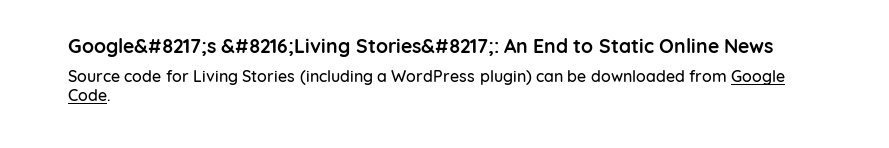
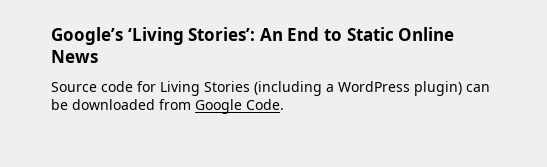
- Google&#8217;s &#8216;Living Stories&#8217;: An End to Static Online News
+ Google’s ‘Living Stories’: An End to Static Online News

